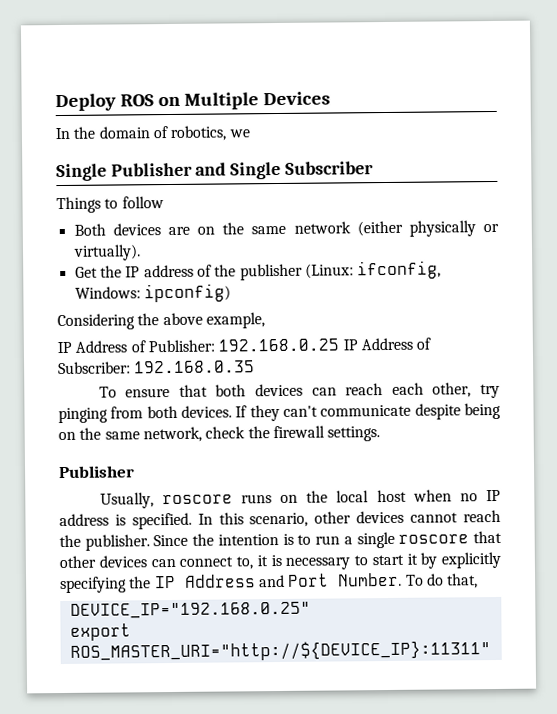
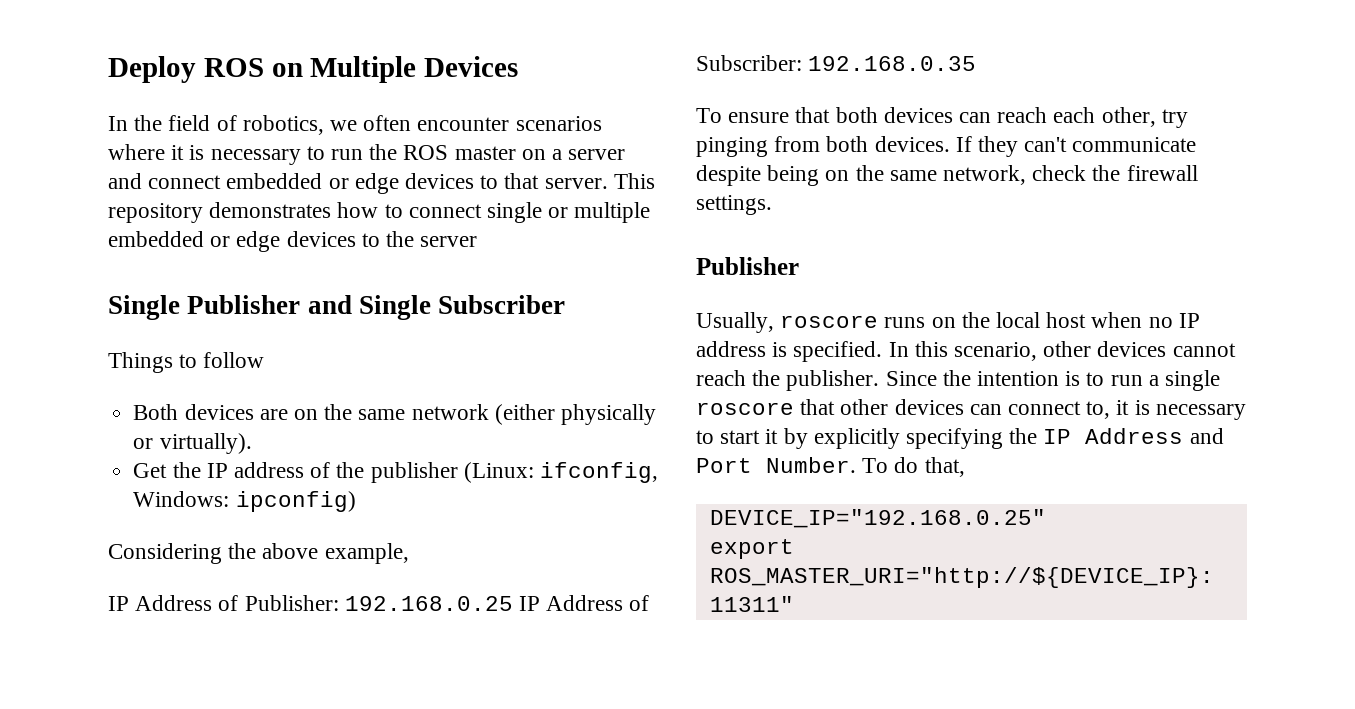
- In the domain of robotics, we
+ In the field of robotics, we often encounter scenarios where it is necessary to run the ROS master on a server and connect embedded or edge devices to that server. This repository demonstrates how to connect single or multiple embedded or edge devices to the server

